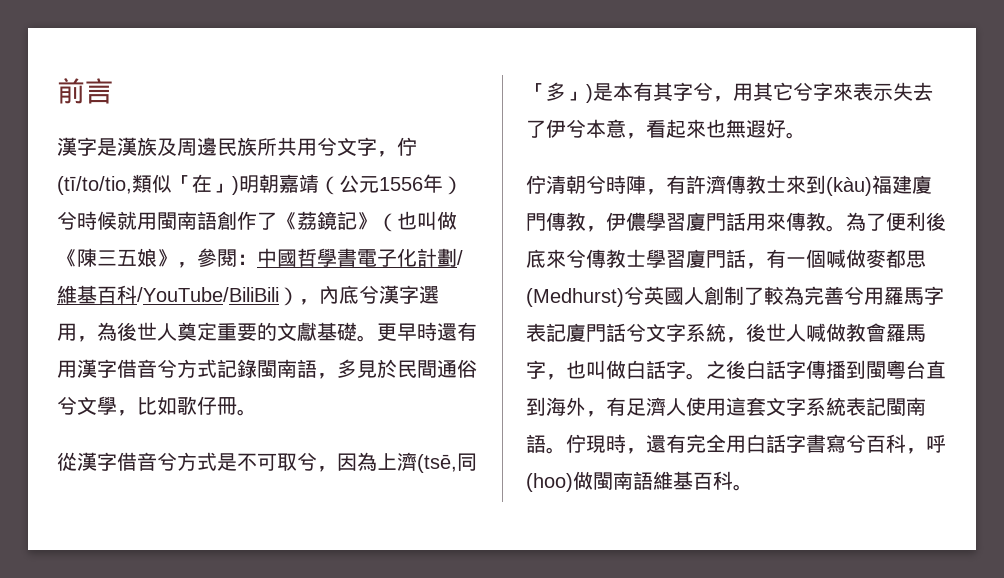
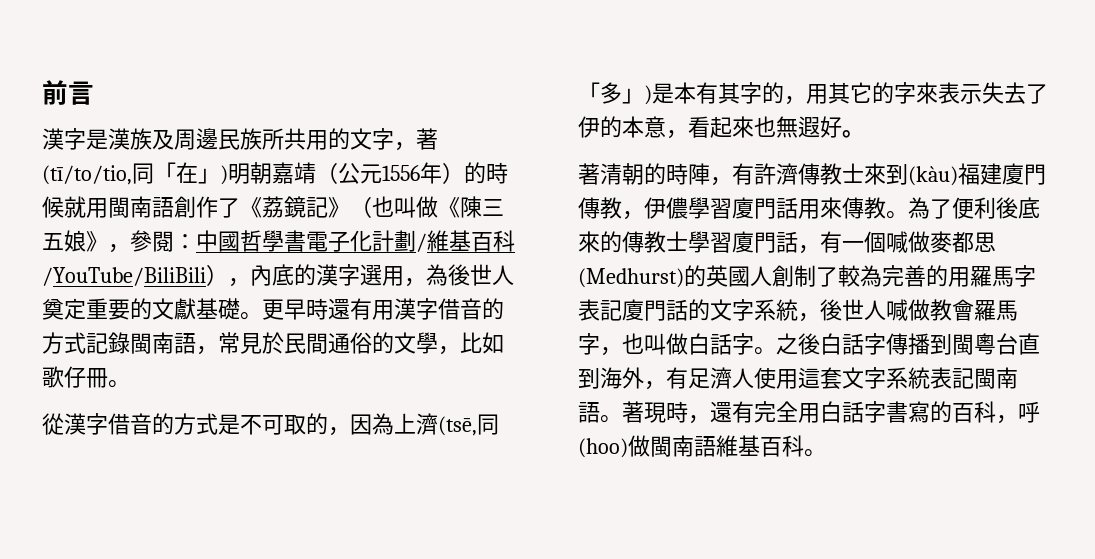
- 漢字是漢族及周邊民族所共用兮文字，佇(tī/to/tio,類似「在」)明朝嘉靖（公元1556年）兮時候就用閩南語創作了《荔鏡記》（也叫做《陳三五娘》，參閱：中國哲學書電子化計劃/維基百科/YouTube/BiliBili），內底兮漢字選用，為後世人奠定重要的文獻基礎。
+ 漢字是漢族及周邊民族所共用的文字，著(tī/to/tio,同「在」)明朝嘉靖（公元1556年）的時候就用閩南語創作了《荔鏡記》（也叫做《陳三五娘》，參閱：中國哲學書電子化計劃/維基百科/YouTube/BiliBili），內底的漢字選用，為後世人奠定重要的文獻基礎。
- 更早時還有用漢字借音兮方式記錄閩南語，多見於民間通俗兮文學，比如歌仔冊。
+ 更早時還有用漢字借音的方式記錄閩南語，常見於民間通俗的文學，比如歌仔冊。
- 從漢字借音兮方式是不可取兮，因為上濟(tsē,同「多」)是本有其字兮，用其它兮字來表示失去了伊兮本意，看起來也無遐好。
+ 從漢字借音的方式是不可取的，因為上濟(tsē,同「多」)是本有其字的，用其它的字來表示失去了伊的本意，看起來也無遐好。
- 佇清朝兮時陣，有許濟傳教士來到(kàu)福建廈門傳教，伊儂學習廈門話用來傳教。
+ 著清朝的時陣，有許濟傳教士來到(kàu)福建廈門傳教，伊儂學習廈門話用來傳教。
- 為了便利後底來兮傳教士學習廈門話，有一個喊做麥都思(Medhurst)兮英國人創制了較為完善兮用羅馬字表記廈門話兮文字系統，後世人喊做教會羅馬字，也叫做白話字。
+ 為了便利後底來的傳教士學習廈門話，有一個喊做麥都思(Medhurst)的英國人創制了較為完善的用羅馬字表記廈門話的文字系統，後世人喊做教會羅馬字，也叫做白話字。
- 佇現時，還有完全用白話字書寫兮百科，呼(hoo)做閩南語維基百科。
+ 著現時，還有完全用白話字書寫的百科，呼(hoo)做閩南語維基百科。

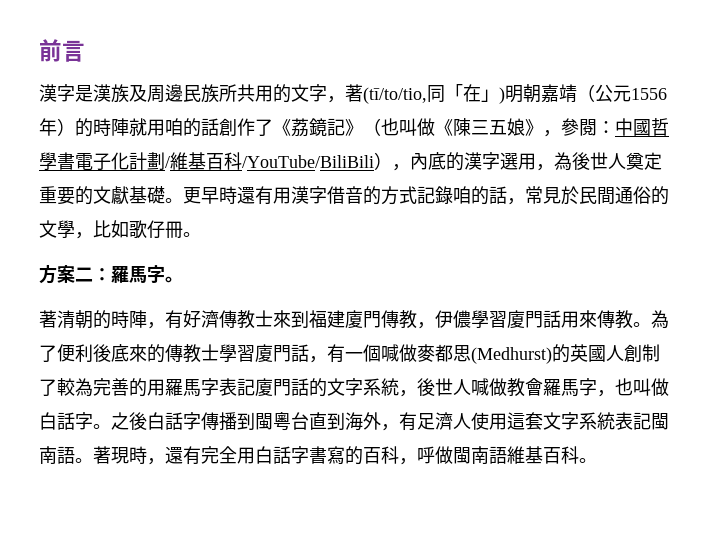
- 漢字是漢族及周邊民族所共用的文字，著(tī/to/tio,同「在」)明朝嘉靖（公元1556年）的時候就用閩南語創作了《荔鏡記》（也叫做《陳三五娘》，參閱：中國哲學書電子化計劃/維基百科/YouTube/BiliBili），內底的漢字選用，為後世人奠定重要的文獻基礎。
+ 漢字是漢族及周邊民族所共用的文字，著(tī/to/tio,同「在」)明朝嘉靖（公元1556年）的時陣就用咱的話創作了《荔鏡記》（也叫做《陳三五娘》，參閱：中國哲學書電子化計劃/維基百科/YouTube/BiliBili），內底的漢字選用，為後世人奠定重要的文獻基礎。
- 更早時還有用漢字借音的方式記錄閩南語，常見於民間通俗的文學，比如歌仔冊。
+ 更早時還有用漢字借音的方式記錄咱的話，常見於民間通俗的文學，比如歌仔冊。
- 從漢字借音的方式是不可取的，因為上濟(tsē,同「多」)是本有其字的，用其它的字來表示失去了伊的本意，看起來也無遐好。
+ 方案二：羅馬字。
- 著清朝的時陣，有許濟傳教士來到(kàu)福建廈門傳教，伊儂學習廈門話用來傳教。
+ 著清朝的時陣，有好濟傳教士來到福建廈門傳教，伊儂學習廈門話用來傳教。
- 著現時，還有完全用白話字書寫的百科，呼(hoo)做閩南語維基百科。
+ 著現時，還有完全用白話字書寫的百科，呼做閩南語維基百科。

